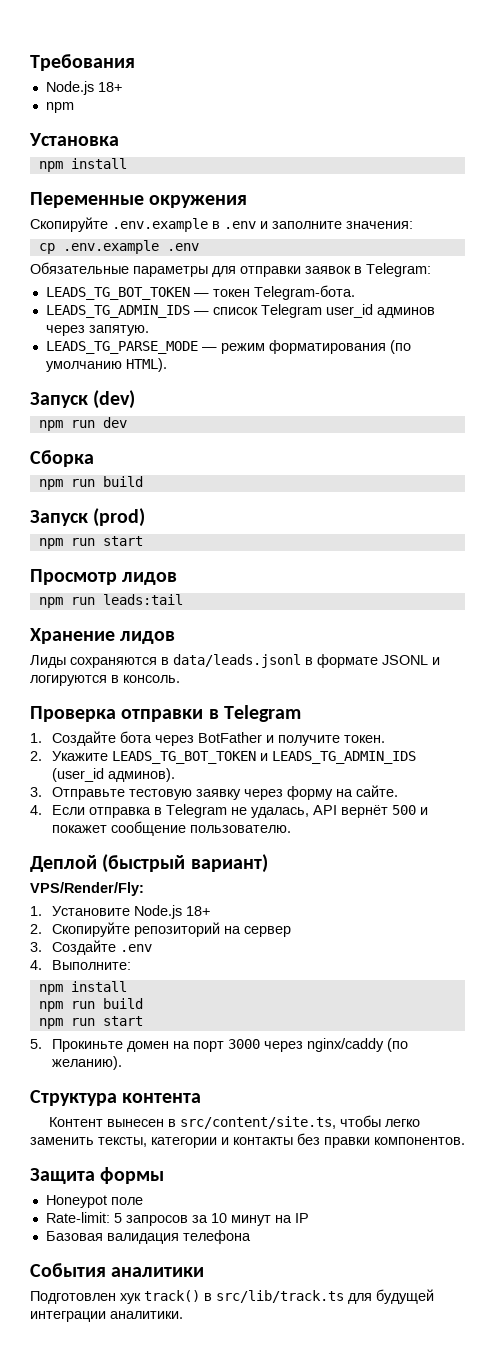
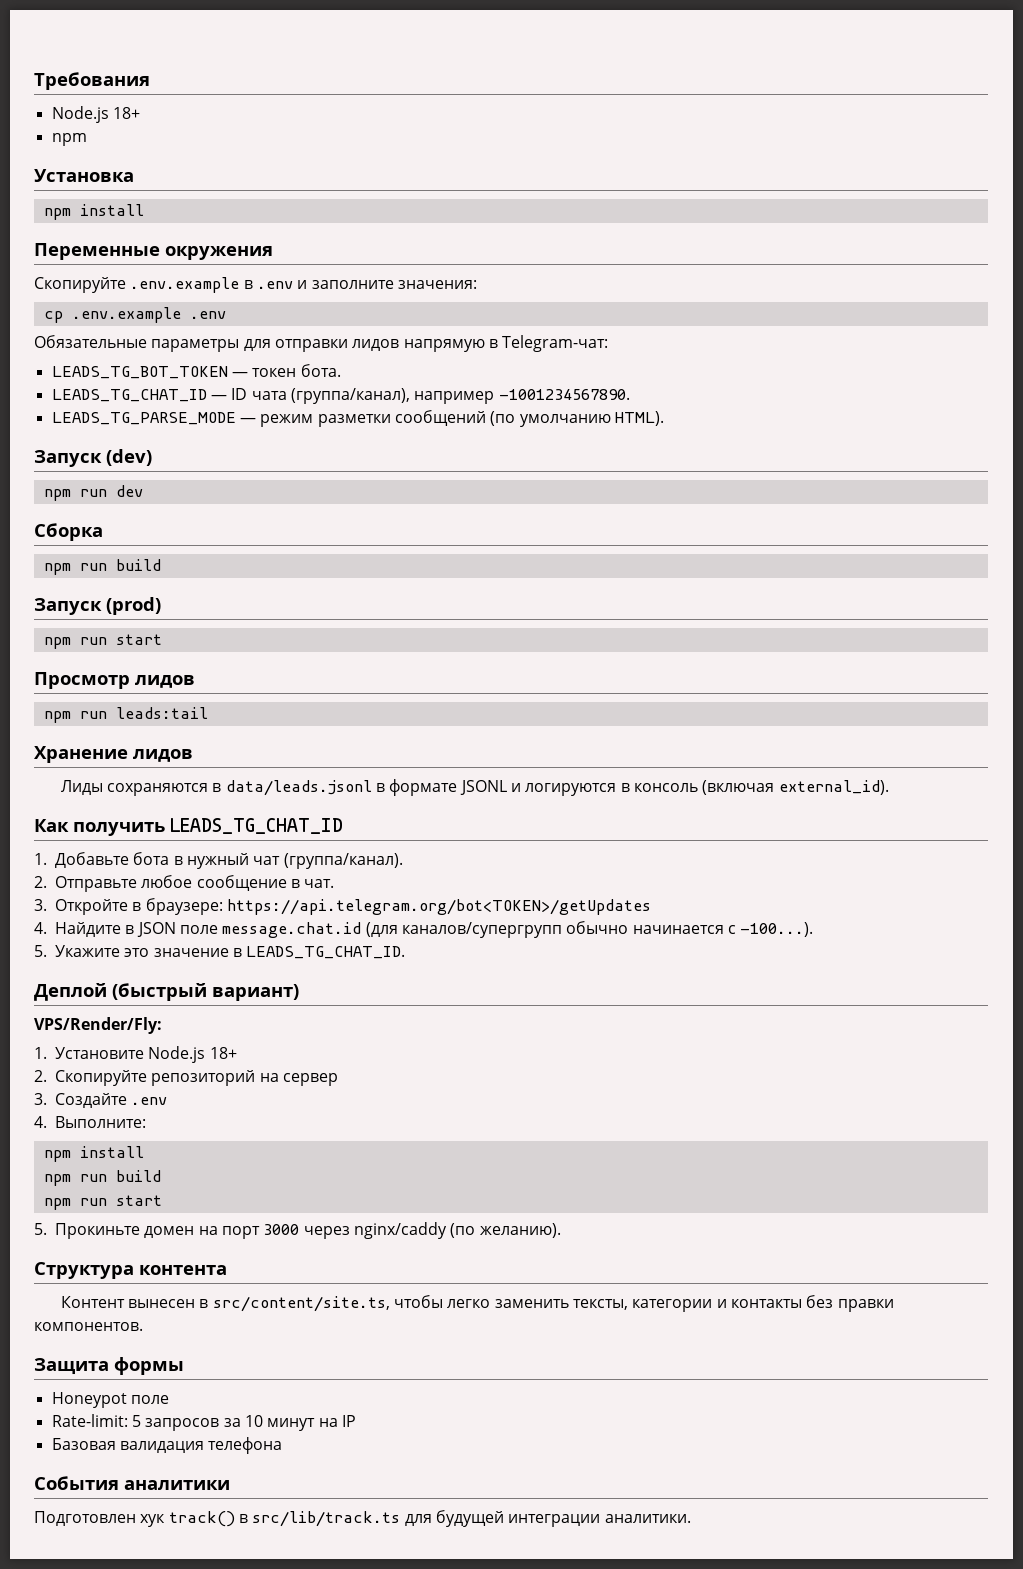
- Обязательные параметры для отправки заявок в Telegram:
+ Обязательные параметры для отправки лидов напрямую в Telegram-чат:
- LEADS_TG_BOT_TOKEN — токен Telegram-бота.
- LEADS_TG_ADMIN_IDS — список Telegram user_id админов через запятую.
+ LEADS_TG_BOT_TOKEN — токен бота.
+ LEADS_TG_CHAT_ID — ID чата (группа/канал), например -1001234567890.
- LEADS_TG_PARSE_MODE — режим форматирования (по умолчанию HTML).
+ LEADS_TG_PARSE_MODE — режим разметки сообщений (по умолчанию HTML).
- Лиды сохраняются в data/leads.jsonl в формате JSONL и логируются в консоль.
- Проверка отправки в Telegram
- 1. Создайте бота через BotFather и получите токен.
- 2. Укажите LEADS_TG_BOT_TOKEN и LEADS_TG_ADMIN_IDS (user_id админов).
- 3. Отправьте тестовую заявку через форму на сайте.
- 4. Если отправка в Telegram не удалась, API вернёт 500 и покажет сообщение пользователю.
+ Лиды сохраняются в data/leads.jsonl в формате JSONL и логируются в консоль (включая external_id).
+ Как получить LEADS_TG_CHAT_ID
+ 1. Добавьте бота в нужный чат (группа/канал).
+ 2. Отправьте любое сообщение в чат.
+ 3. Откройте в браузере: https://api.telegram.org/bot<TOKEN>/getUpdates
+ 4. Найдите в JSON поле message.chat.id (для каналов/супергрупп обычно начинается с -100...).
+ 5. Укажите это значение в LEADS_TG_CHAT_ID.

